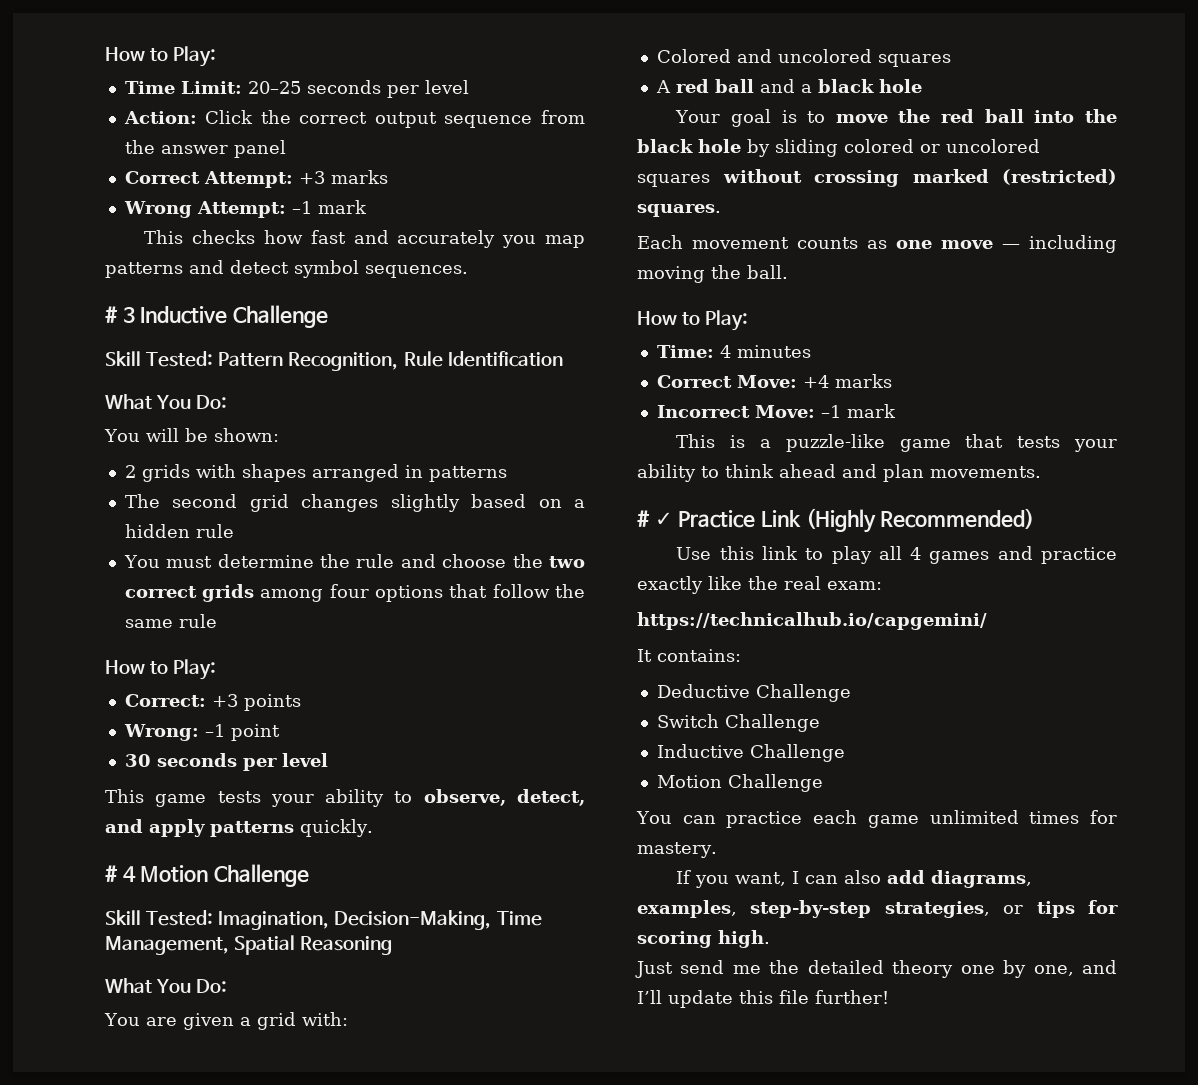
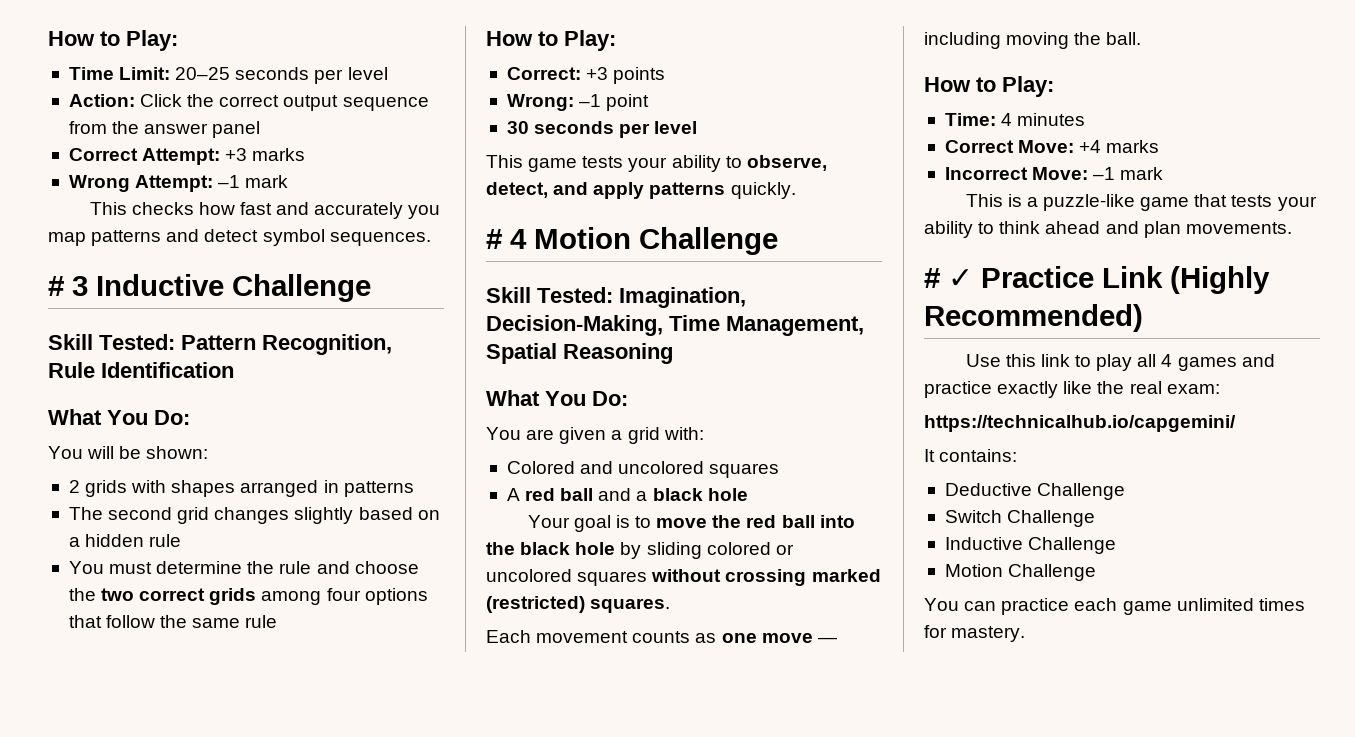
- If you want, I can also add diagrams, examples, step-by-step strategies, or tips for scoring high.
- Just send me the detailed theory one by one, and I’ll update this file further!

